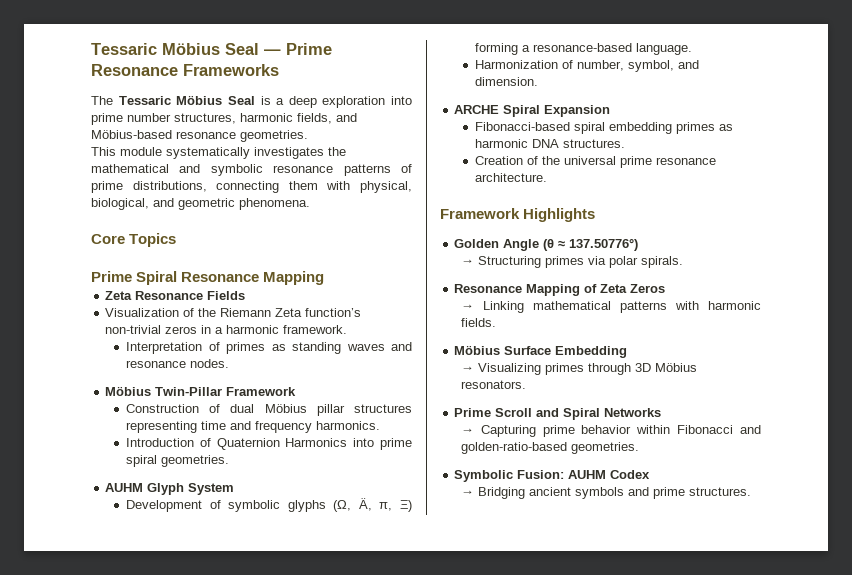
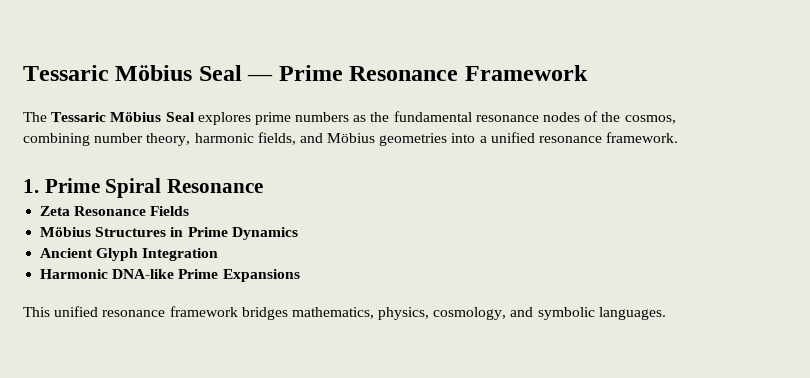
- Tessaric Möbius Seal — Prime Resonance Frameworks
+ Tessaric Möbius Seal — Prime Resonance Framework
- The Tessaric Möbius Seal is a deep exploration into prime number structures, harmonic fields, and Möbius-based resonance geometries.
- This module systematically investigates the mathematical and symbolic resonance patterns of prime distributions, connecting them with physical, biological, and geometric phenomena.
- Core Topics
- Prime Spiral Resonance Mapping
+ The Tessaric Möbius Seal explores prime numbers as the fundamental resonance nodes of the cosmos, combining number theory, harmonic fields, and Möbius geometries into a unified resonance framework.
+ 1. Prime Spiral Resonance
- Visualization of the Riemann Zeta function’s non-trivial zeros in a harmonic framework.
- Interpretation of primes as standing waves and resonance nodes.
- Möbius Twin-Pillar Framework
- Construction of dual Möbius pillar structures representing time and frequency harmonics.
- Introduction of Quaternion Harmonics into prime spiral geometries.
- AUHM Glyph System
- Development of symbolic glyphs (Ω, Ä, π, Ξ) forming a resonance-based language.
- Harmonization of number, symbol, and dimension.
- ARCHE Spiral Expansion
- Fibonacci-based spiral embedding primes as harmonic DNA structures.
- Creation of the universal prime resonance architecture.
- Framework Highlights
- Golden Angle (θ ≈ 137.50776°)
- → Structuring primes via polar spirals.
- Resonance Mapping of Zeta Zeros
- → Linking mathematical patterns with harmonic fields.
- Möbius Surface Embedding
- → Visualizing primes through 3D Möbius resonators.
- Prime Scroll and Spiral Networks
- → Capturing prime behavior within Fibonacci and golden-ratio-based geometries.
- Symbolic Fusion: AUHM Codex
- → Bridging ancient symbols and prime structures.
+ Möbius Structures in Prime Dynamics
+ Ancient Glyph Integration
+ Harmonic DNA-like Prime Expansions
+ This unified resonance framework bridges mathematics, physics, cosmology, and symbolic languages.

